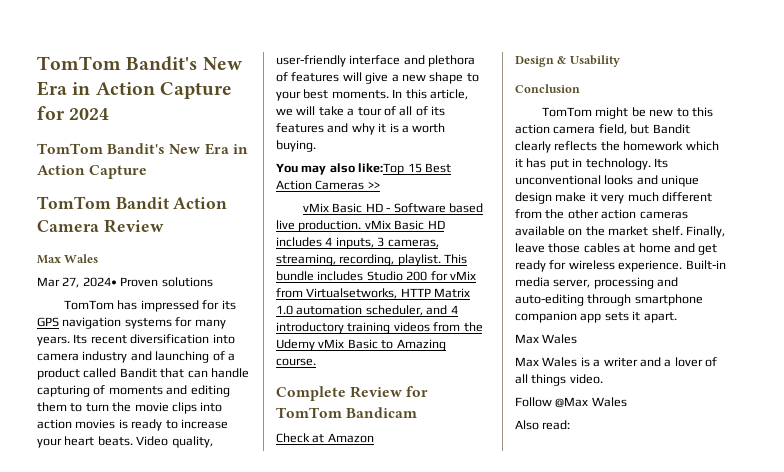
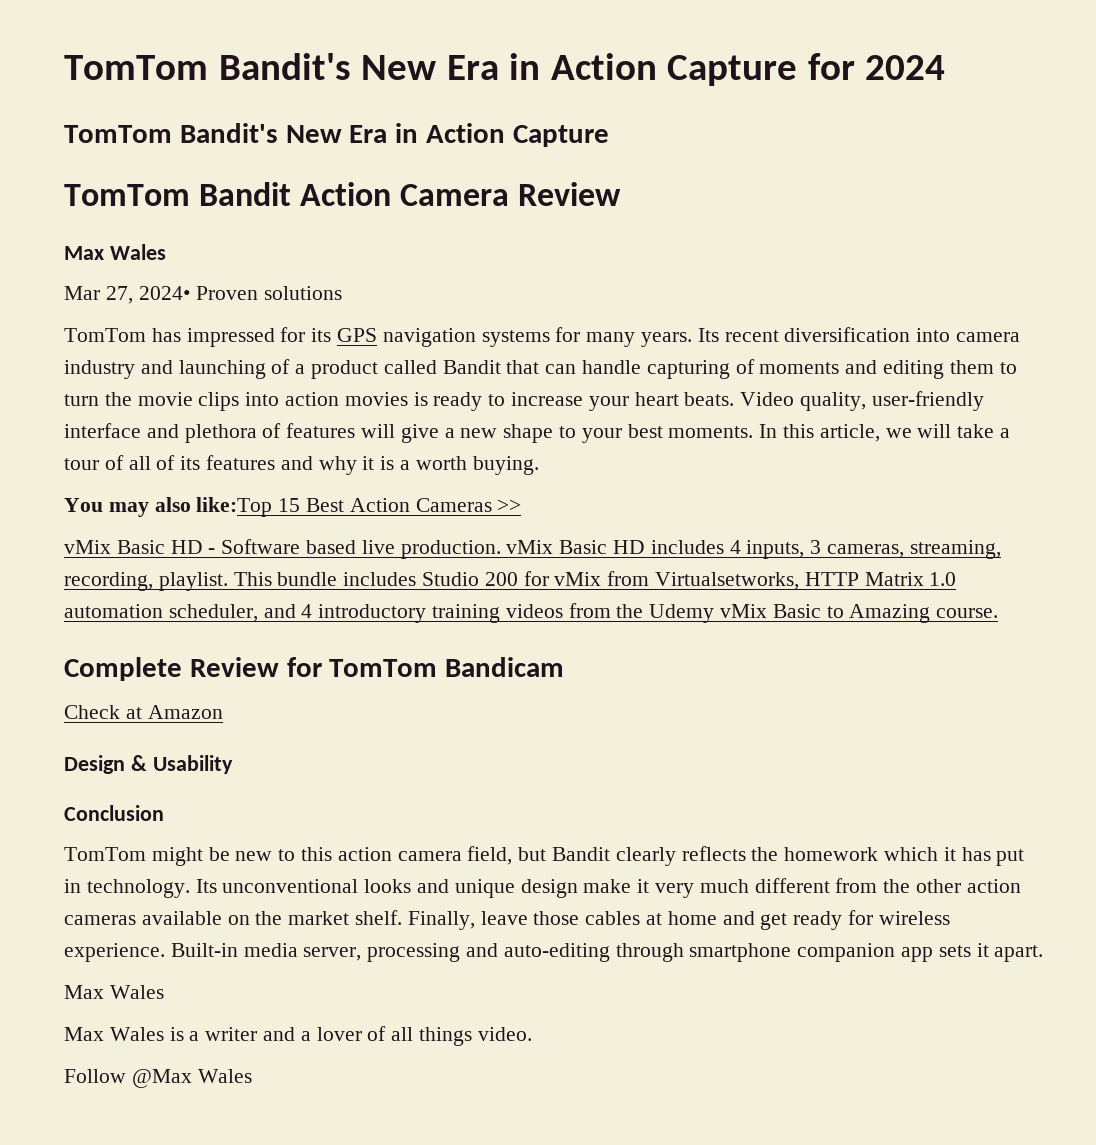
- Also read:

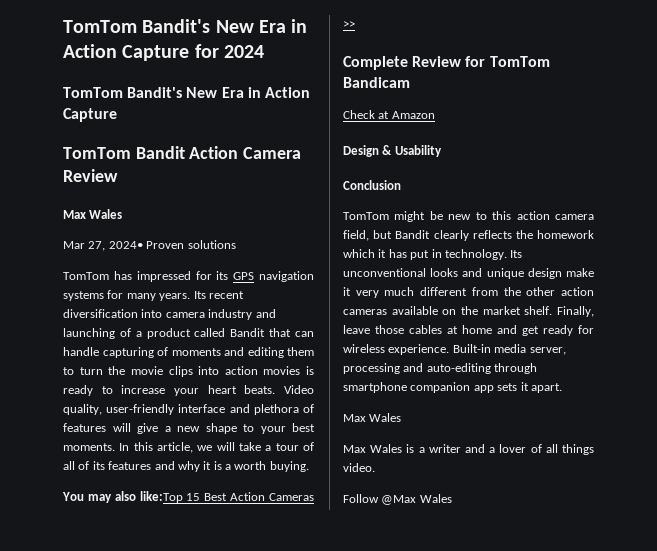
- vMix Basic HD - Software based live production. vMix Basic HD includes 4 inputs, 3 cameras, streaming, recording, playlist. This bundle includes Studio 200 for vMix from Virtualsetworks, HTTP Matrix 1.0 automation scheduler, and 4 introductory training videos from the Udemy vMix Basic to Amazing course.

